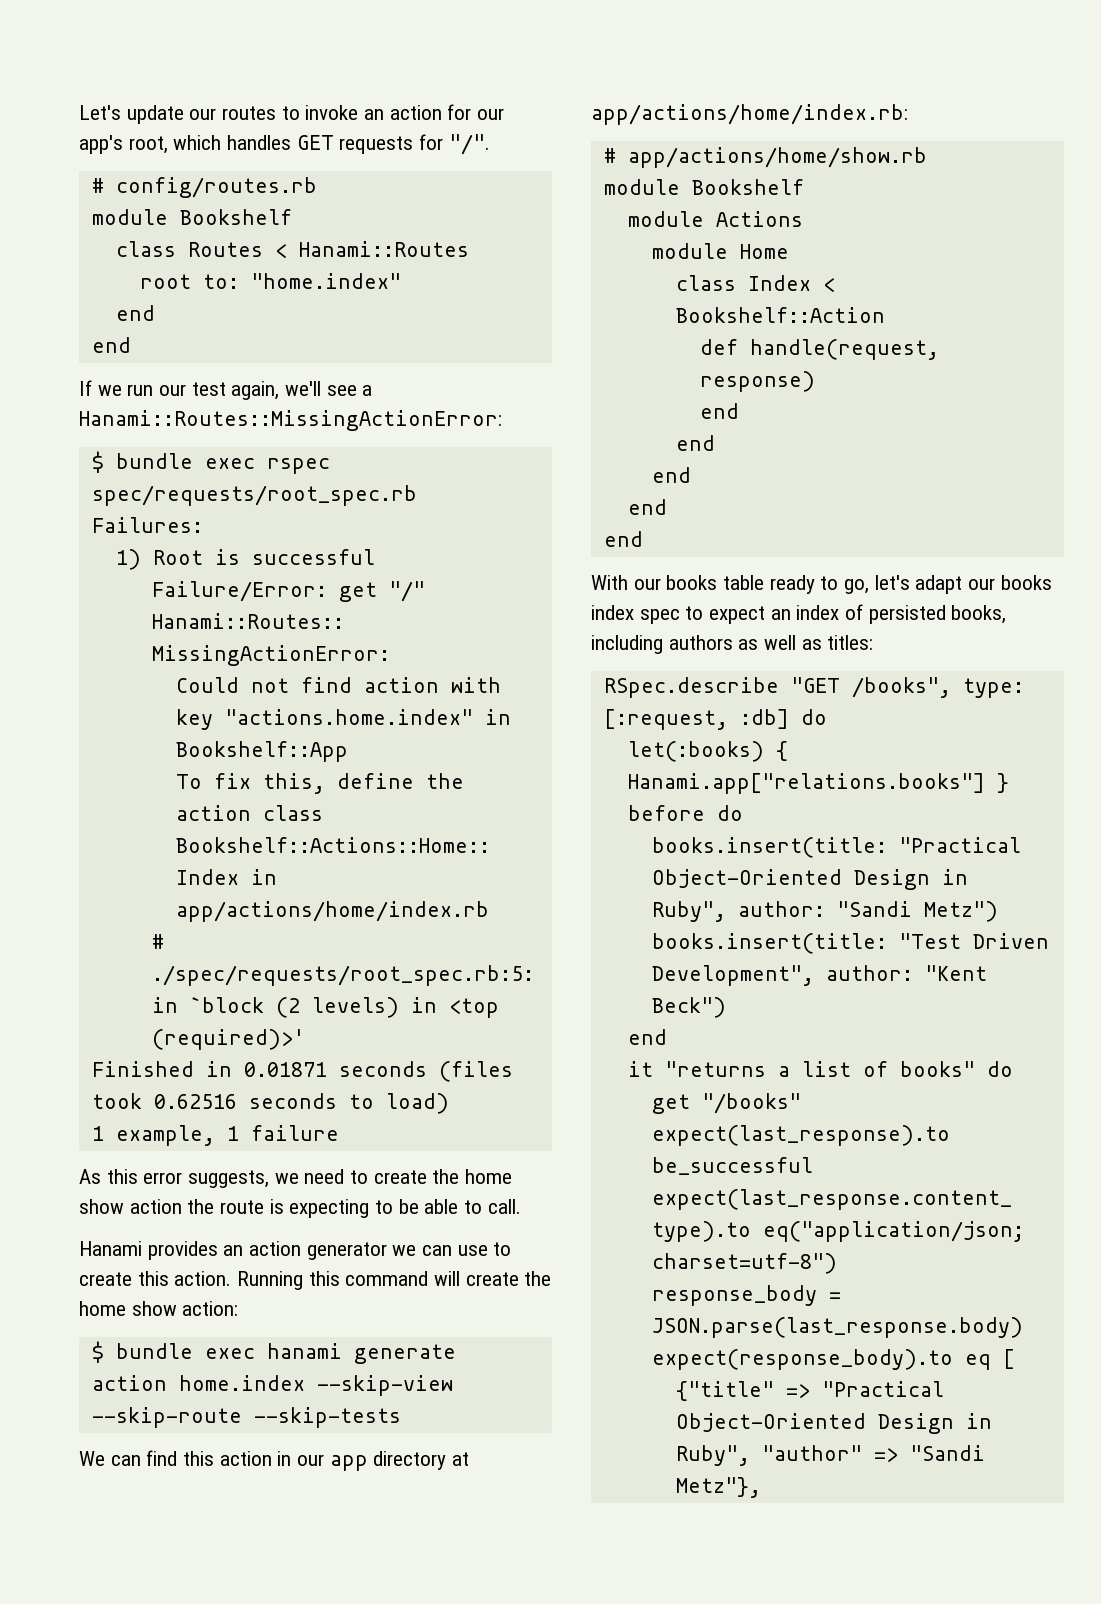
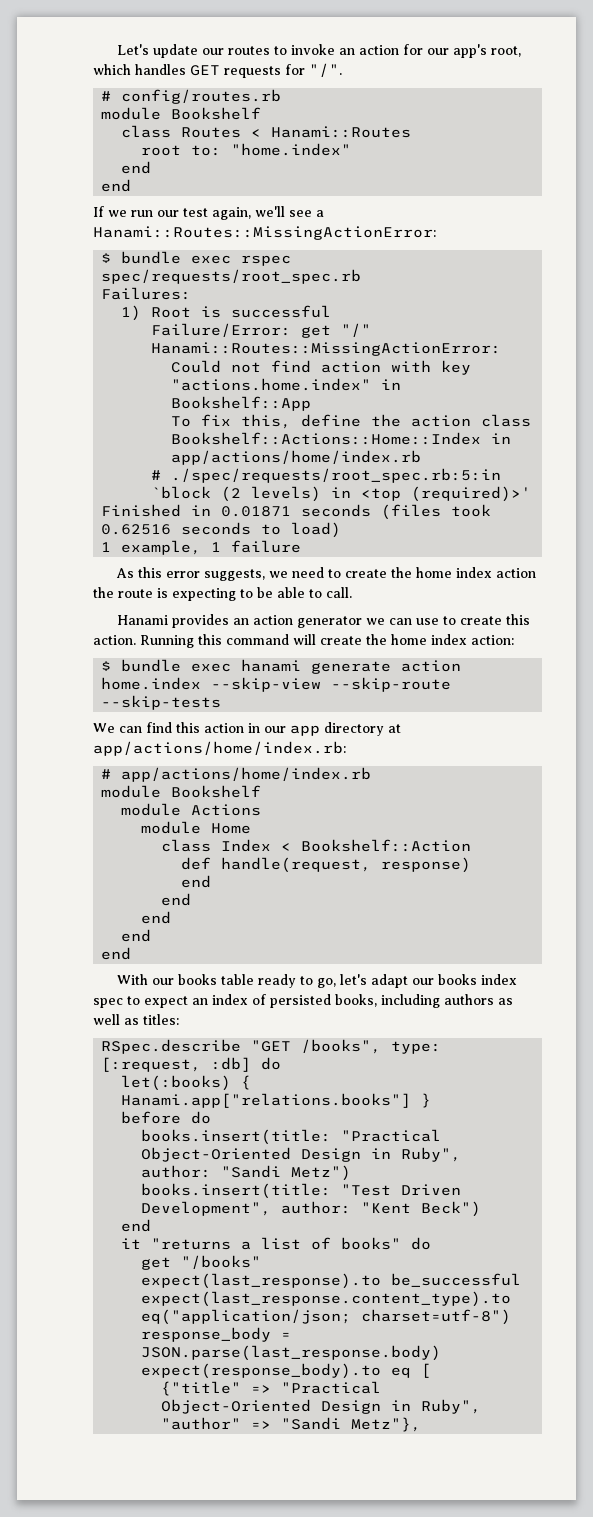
- As this error suggests, we need to create the home show action the route is expecting to be able to call.
+ As this error suggests, we need to create the home index action the route is expecting to be able to call.
- Running this command will create the home show action:
+ Running this command will create the home index action:
- # app/actions/home/show.rb
+ # app/actions/home/index.rb

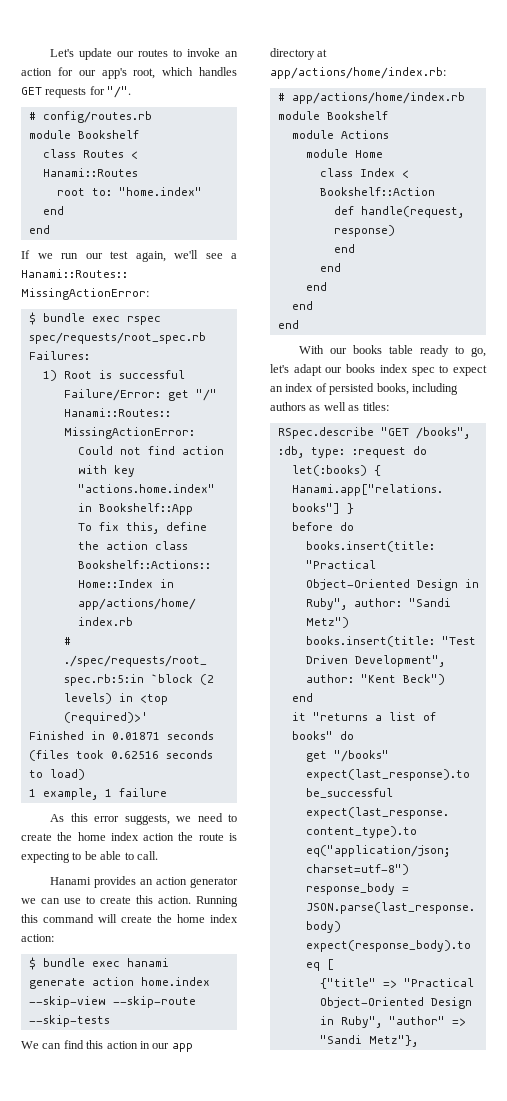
- RSpec.describe "GET /books", type: [:request, :db] do
+ RSpec.describe "GET /books", :db, type: :request do

